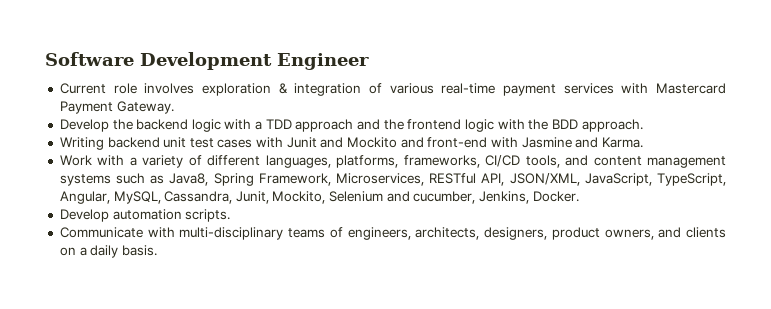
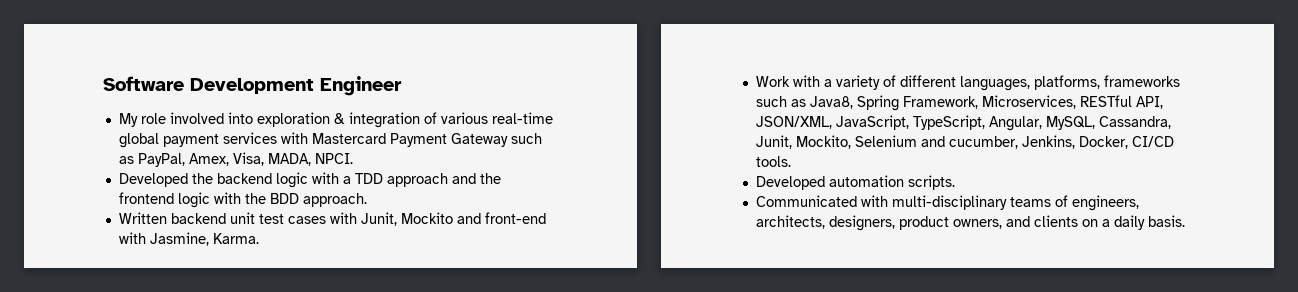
- Current role involves exploration & integration of various real-time payment services with Mastercard Payment Gateway.
- Develop the backend logic with a TDD approach and the frontend logic with the BDD approach.
+ My role involved into exploration & integration of various real-time global payment services with Mastercard Payment Gateway such as PayPal, Amex, Visa, MADA, NPCI.
+ Developed the backend logic with a TDD approach and the frontend logic with the BDD approach.
- Writing backend unit test cases with Junit and Mockito and front-end with Jasmine and Karma.
+ Written backend unit test cases with Junit, Mockito and front-end with Jasmine, Karma.
- Work with a variety of different languages, platforms, frameworks, CI/CD tools, and content management systems such as Java8, Spring Framework, Microservices, RESTful API, JSON/XML, JavaScript, TypeScript, Angular, MySQL, Cassandra, Junit, Mockito, Selenium and cucumber, Jenkins, Docker.
- Develop automation scripts.
+ Work with a variety of different languages, platforms, frameworks such as Java8, Spring Framework, Microservices, RESTful API, JSON/XML, JavaScript, TypeScript, Angular, MySQL, Cassandra, Junit, Mockito, Selenium and cucumber, Jenkins, Docker, CI/CD tools.
+ Developed automation scripts.
- Communicate with multi-disciplinary teams of engineers, architects, designers, product owners, and clients on a daily basis.
+ Communicated with multi-disciplinary teams of engineers, architects, designers, product owners, and clients on a daily basis.

